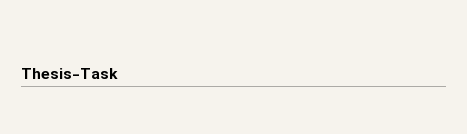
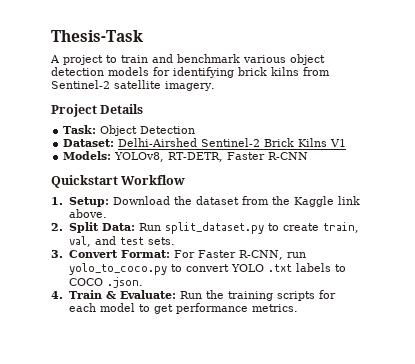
+ A project to train and benchmark various object detection models for identifying brick kilns from Sentinel-2 satellite imagery.
+ Project Details
+ Task: Object Detection
+ Dataset: Delhi-Airshed Sentinel-2 Brick Kilns V1
+ Models: YOLOv8, RT-DETR, Faster R-CNN
+ Quickstart Workflow
+ 1. Setup: Download the dataset from the Kaggle link above.
+ 2. Split Data: Run split_dataset.py to create train, val, and test sets.
+ 3. Convert Format: For Faster R-CNN, run yolo_to_coco.py to convert YOLO .txt labels to COCO .json.
+ 4. Train & Evaluate: Run the training scripts for each model to get performance metrics.

